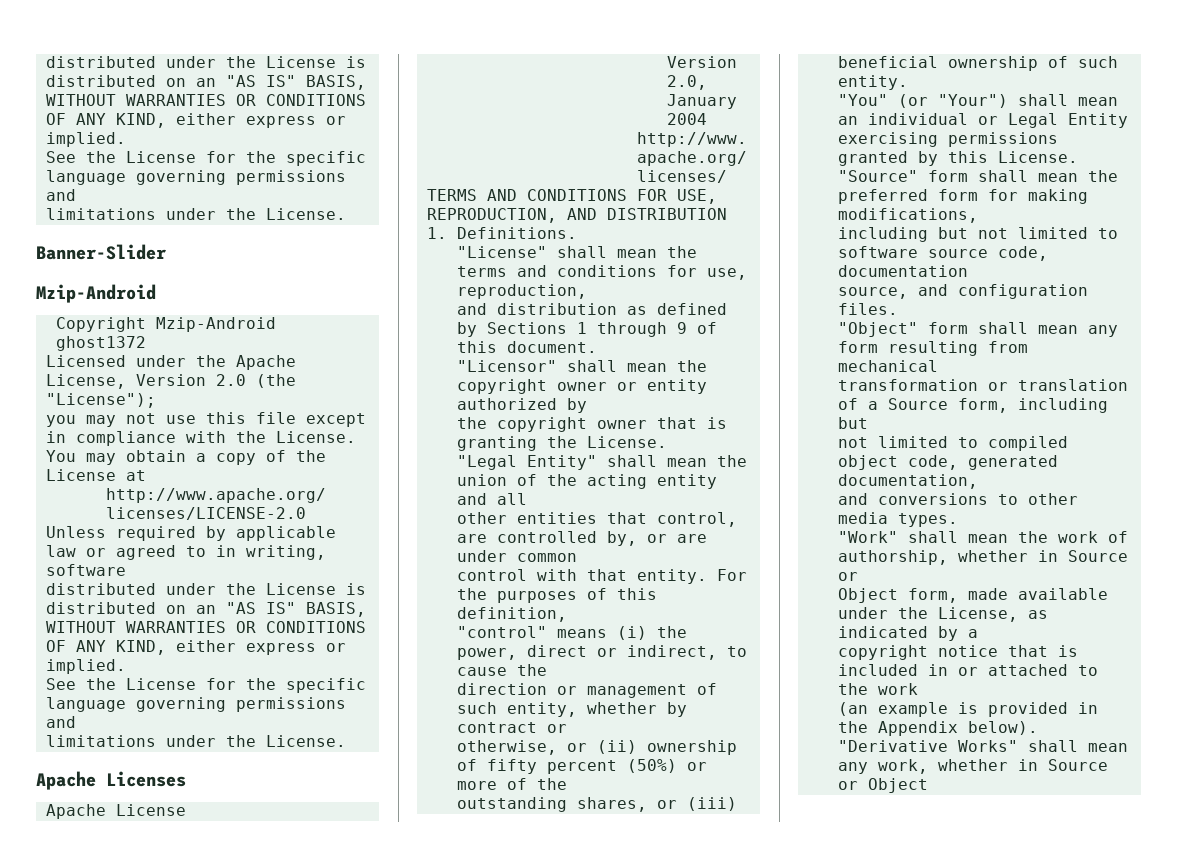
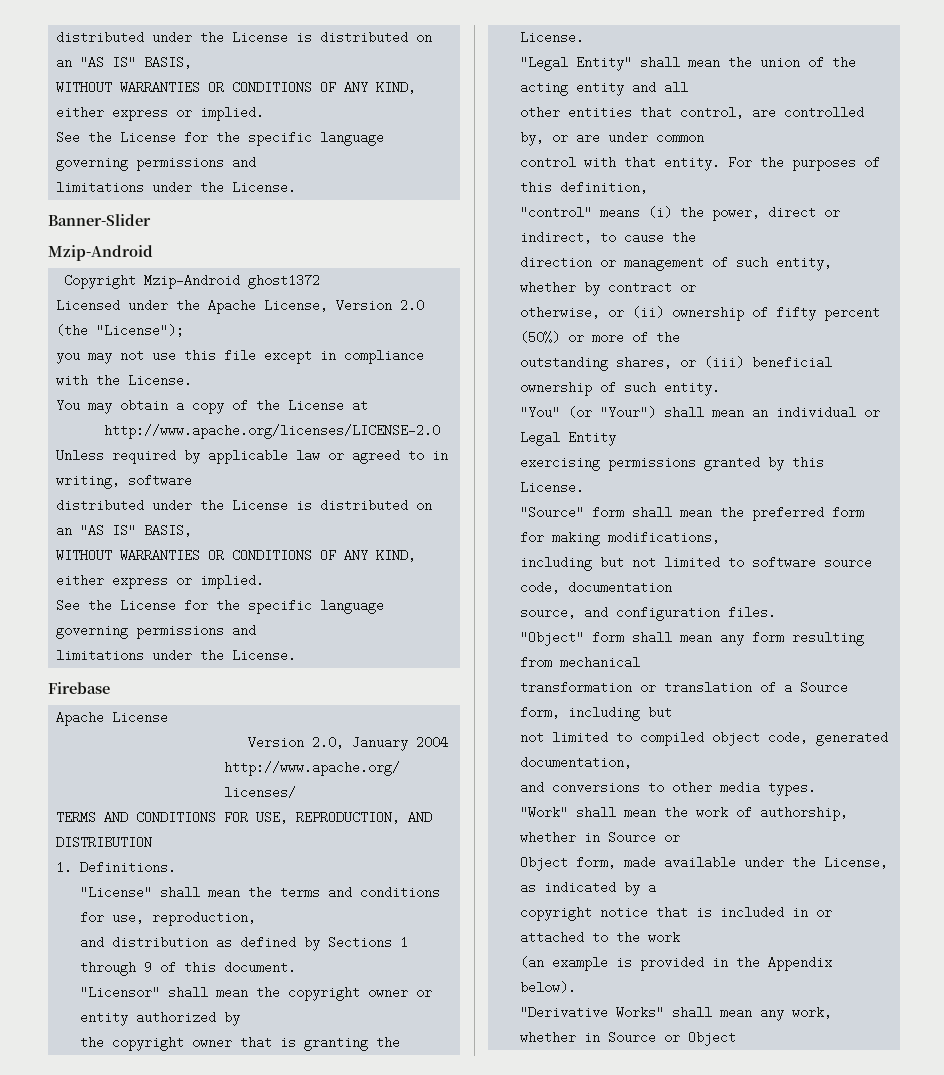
- Apache Licenses
+ Firebase

